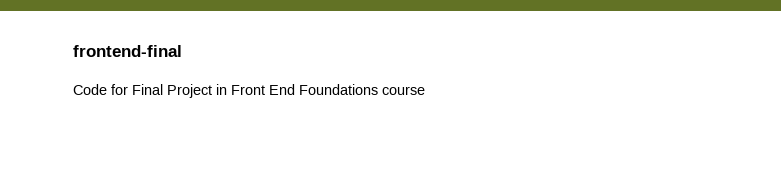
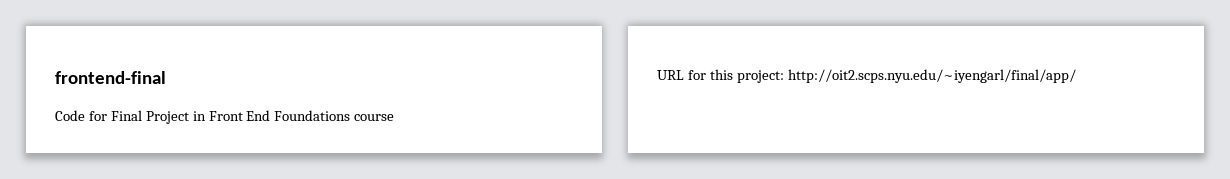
+ URL for this project: http://oit2.scps.nyu.edu/~iyengarl/final/app/

